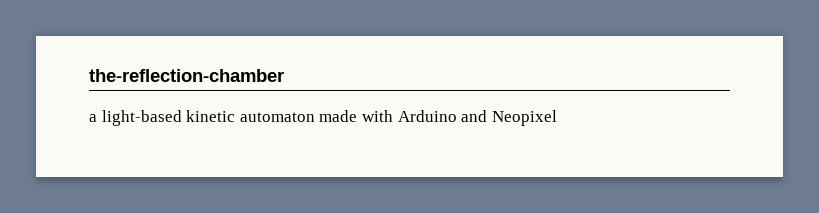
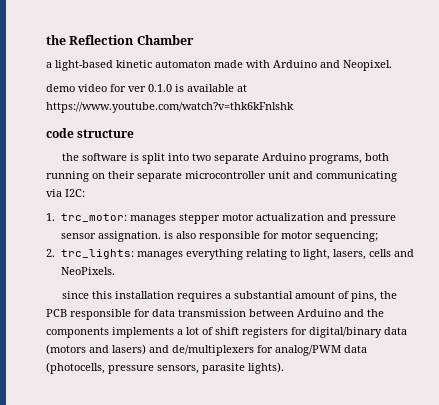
- the-reflection-chamber
+ the Reflection Chamber
- a light-based kinetic automaton made with Arduino and Neopixel
+ a light-based kinetic automaton made with Arduino and Neopixel.
+ demo video for ver 0.1.0 is available at https://www.youtube.com/watch?v=thk6kFnlshk
+ code structure
+ the software is split into two separate Arduino programs, both running on their separate microcontroller unit and communicating via I2C:
+ 1. trc_motor: manages stepper motor actualization and pressure sensor assignation. is also responsible for motor sequencing;
+ 2. trc_lights: manages everything relating to light, lasers, cells and NeoPixels.
+ since this installation requires a substantial amount of pins, the PCB responsible for data transmission between Arduino and the components implements a lot of shift registers for digital/binary data (motors and lasers) and de/multiplexers for analog/PWM data (photocells, pressure sensors, parasite lights).

